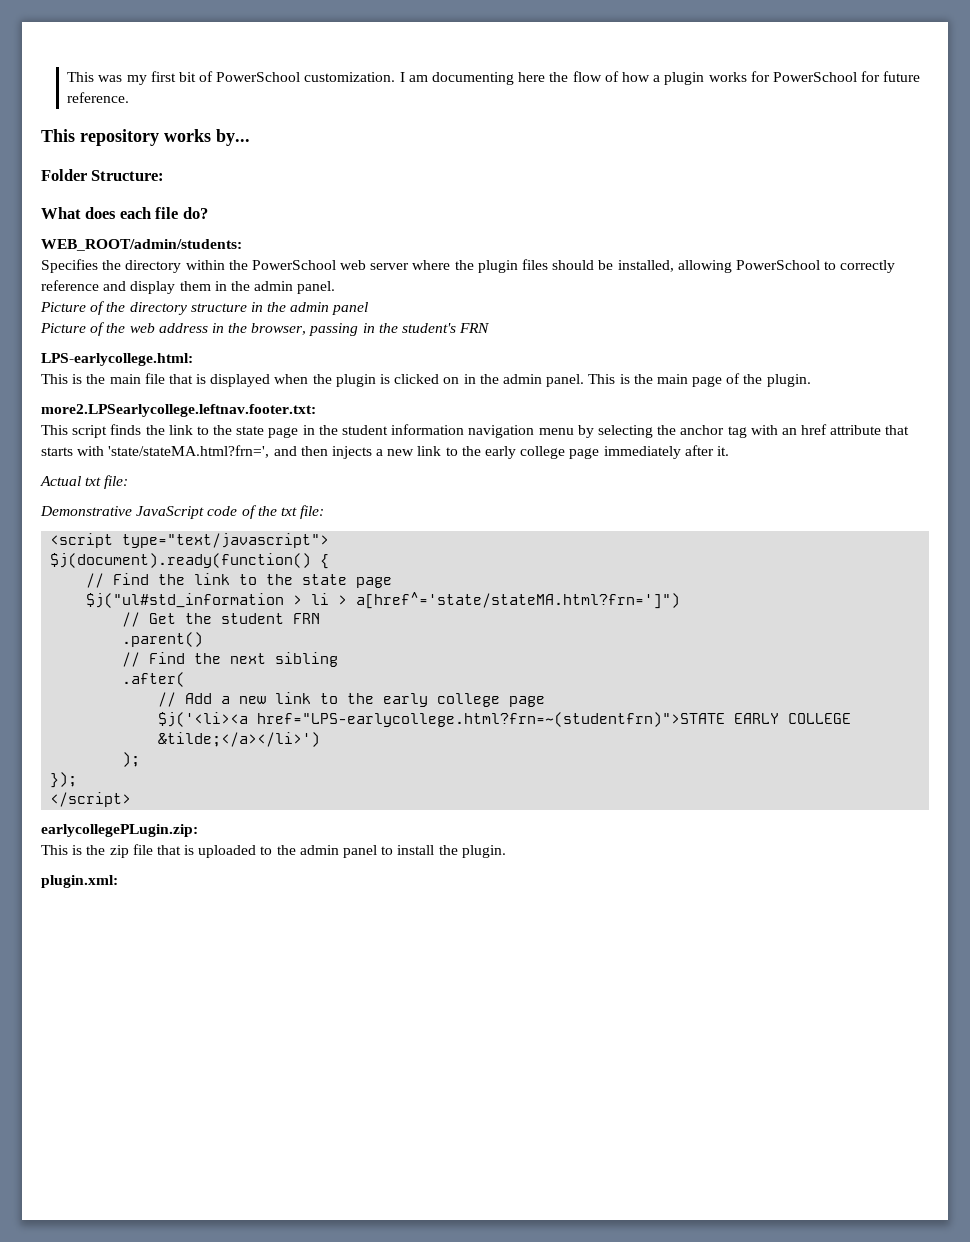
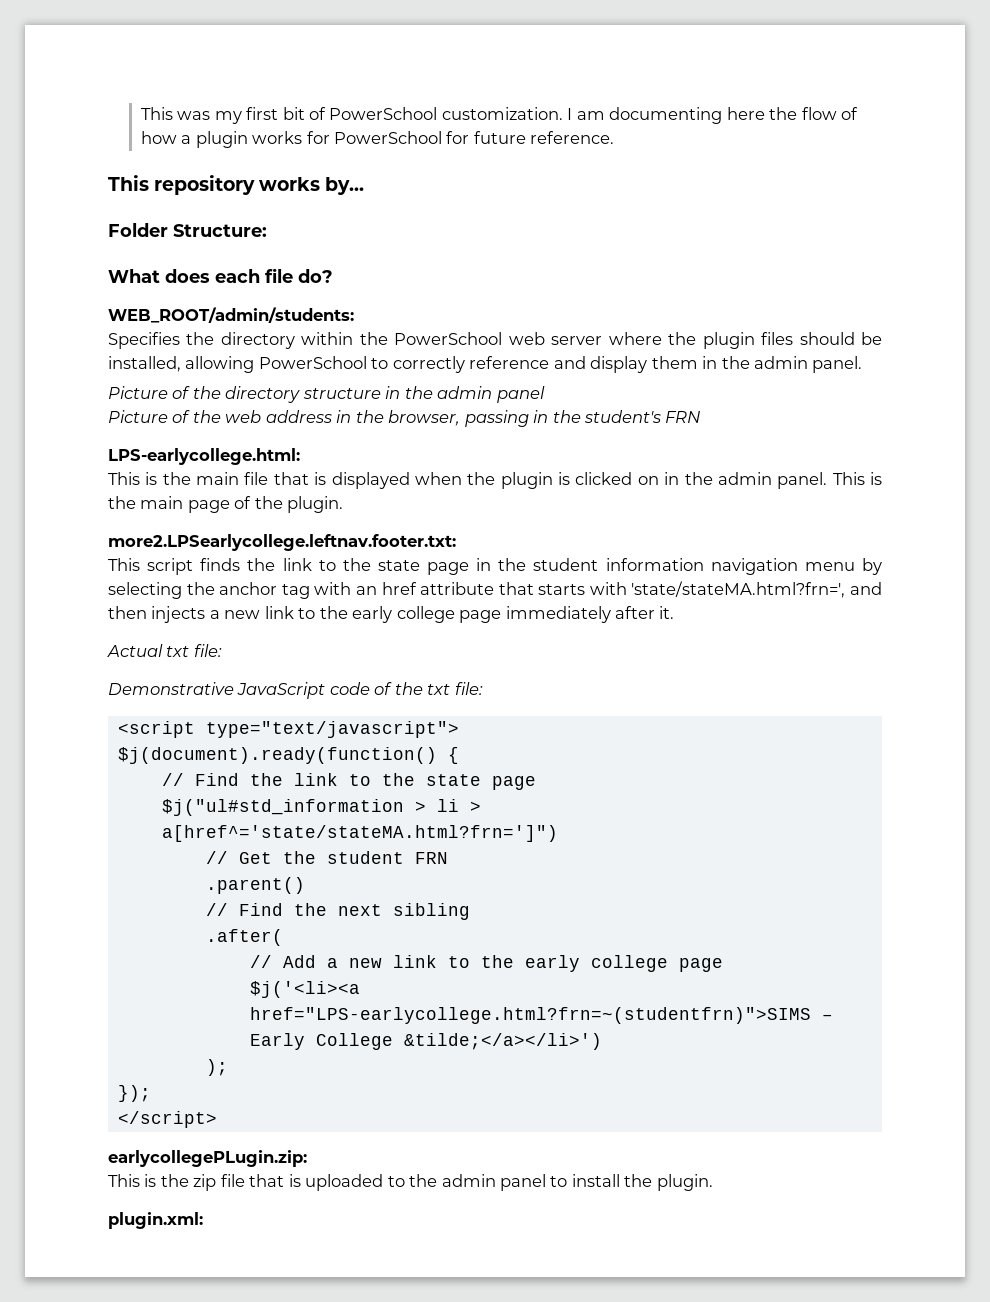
- $j('<li><a href="LPS-earlycollege.html?frn=~(studentfrn)">STATE EARLY COLLEGE &tilde;</a></li>')
+ $j('<li><a href="LPS-earlycollege.html?frn=~(studentfrn)">SIMS – Early College &tilde;</a></li>')

